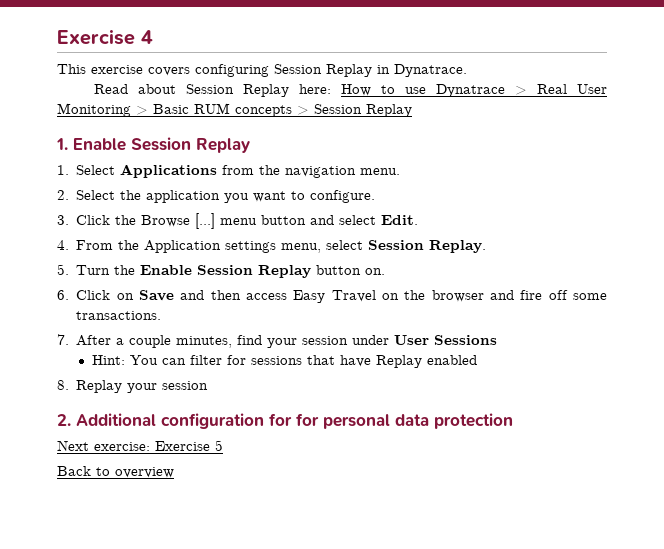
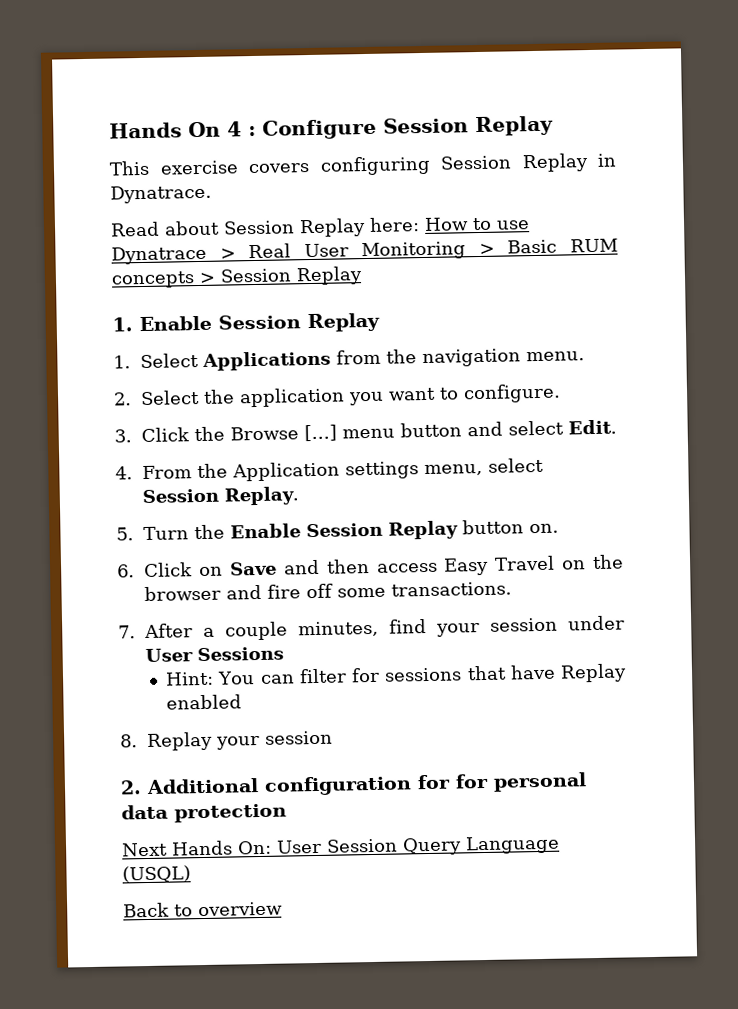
- Exercise 4
+ Hands On 4 : Configure Session Replay
- Next exercise: Exercise 5
+ Next Hands On: User Session Query Language (USQL)

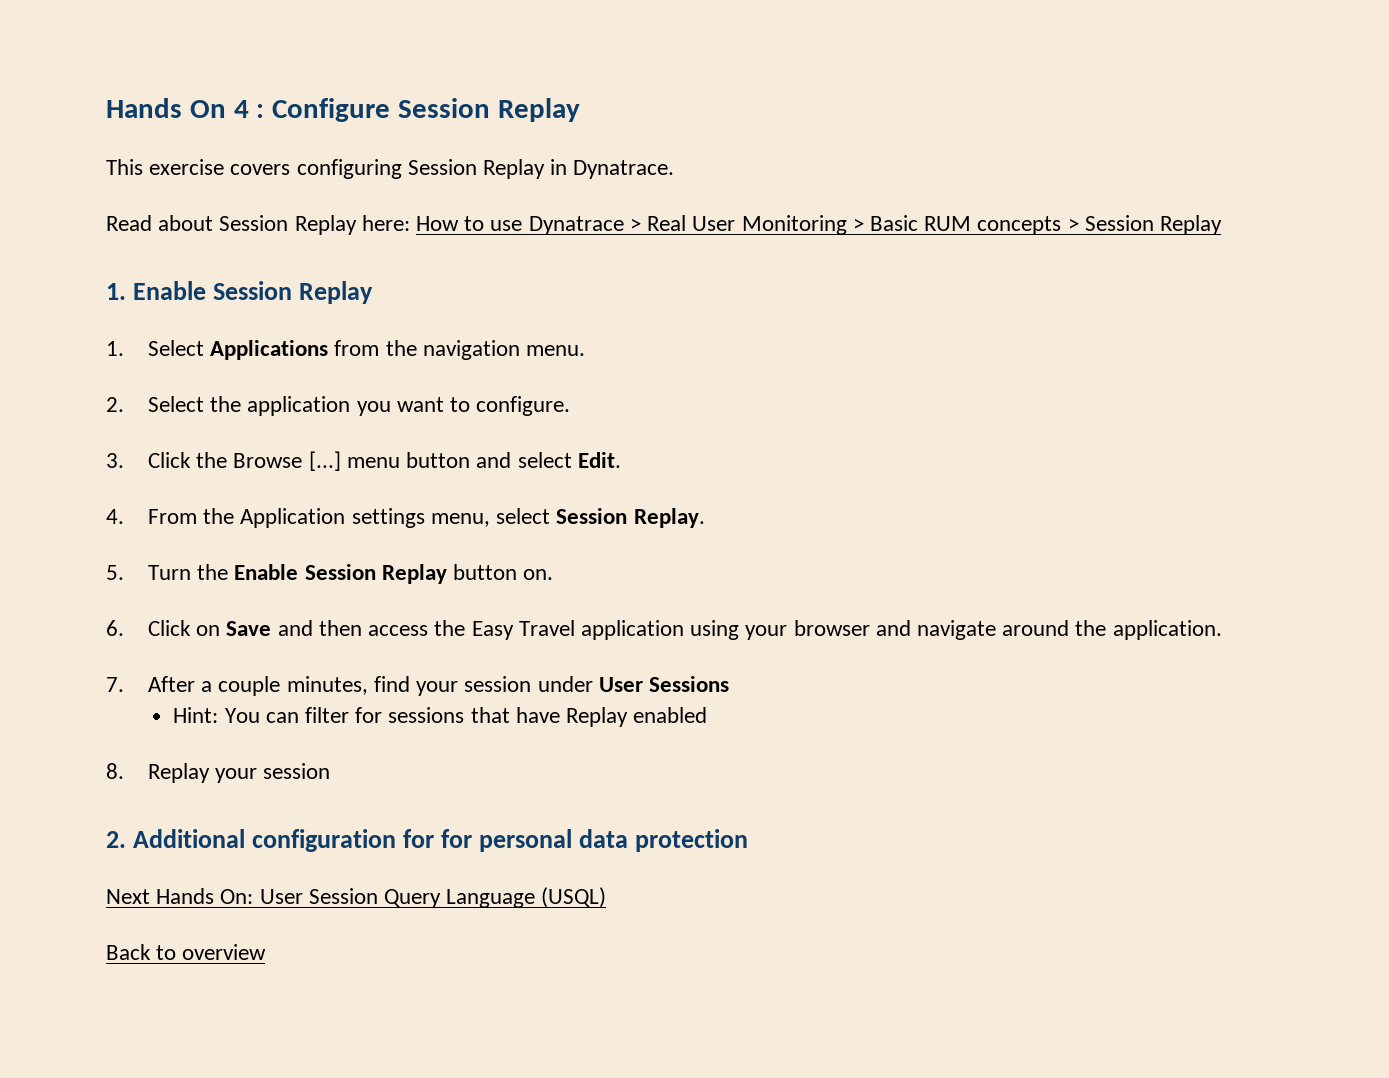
- 6. Click on Save and then access Easy Travel on the browser and fire off some transactions.
+ 6. Click on Save and then access the Easy Travel application using your browser and navigate around the application.

